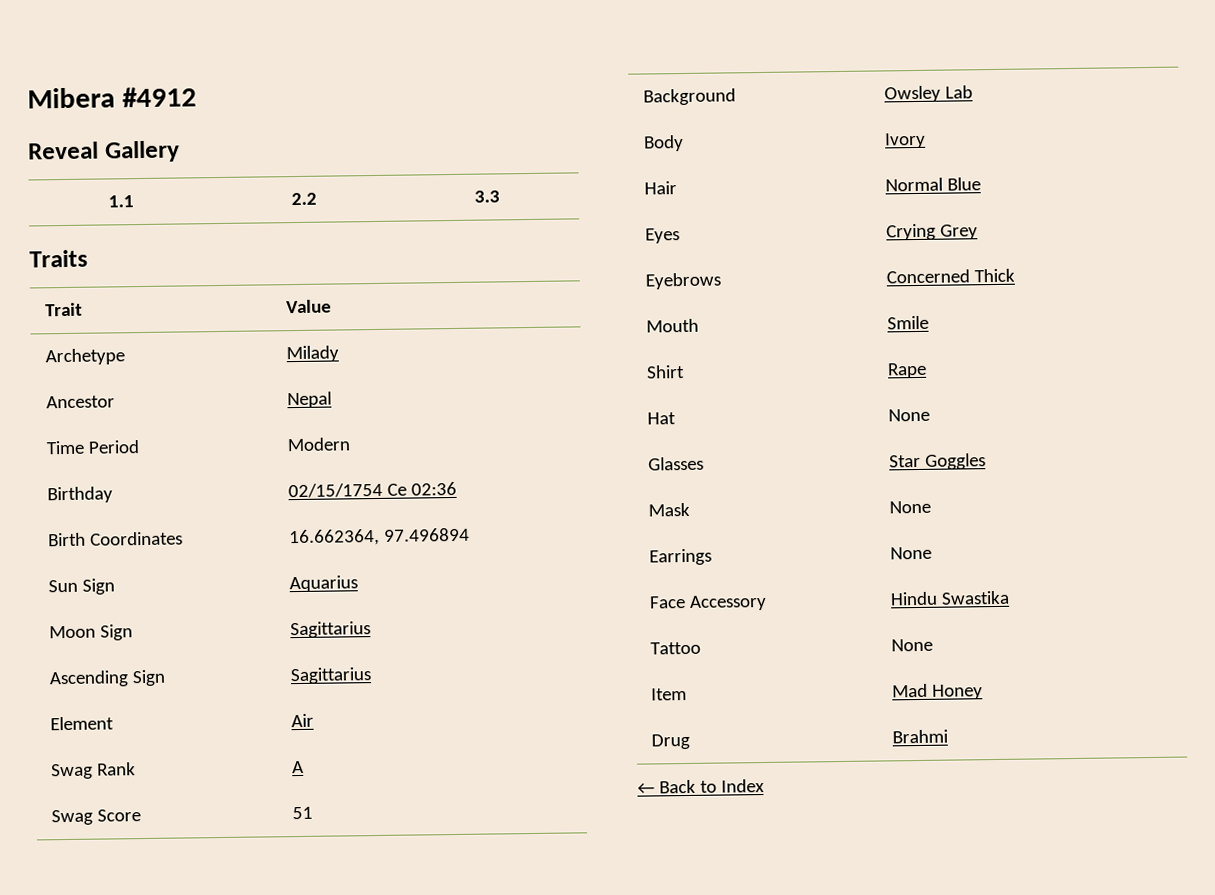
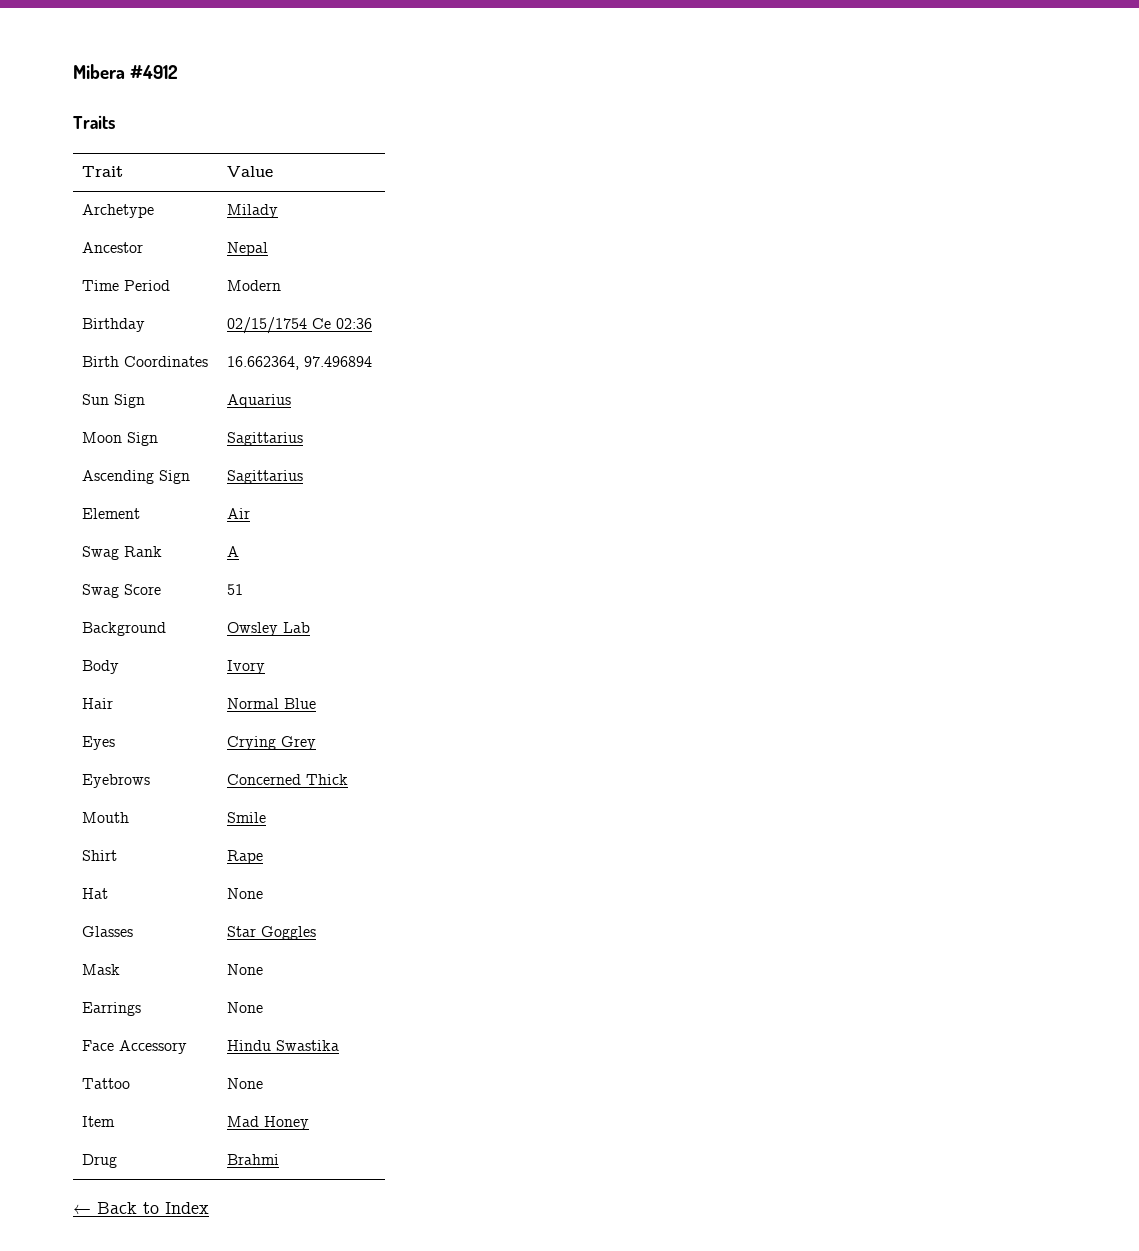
- Reveal Gallery
- 1.1 | 2.2 | 3.3

